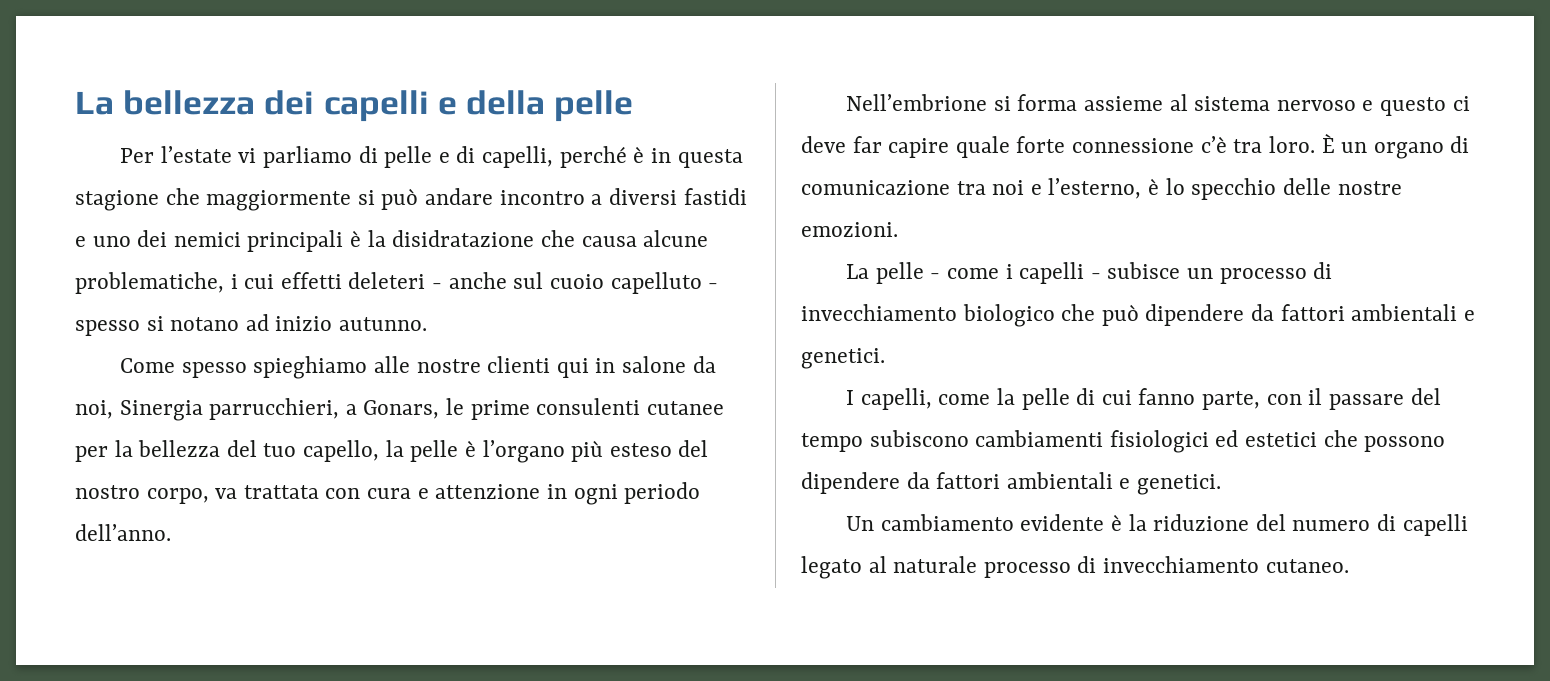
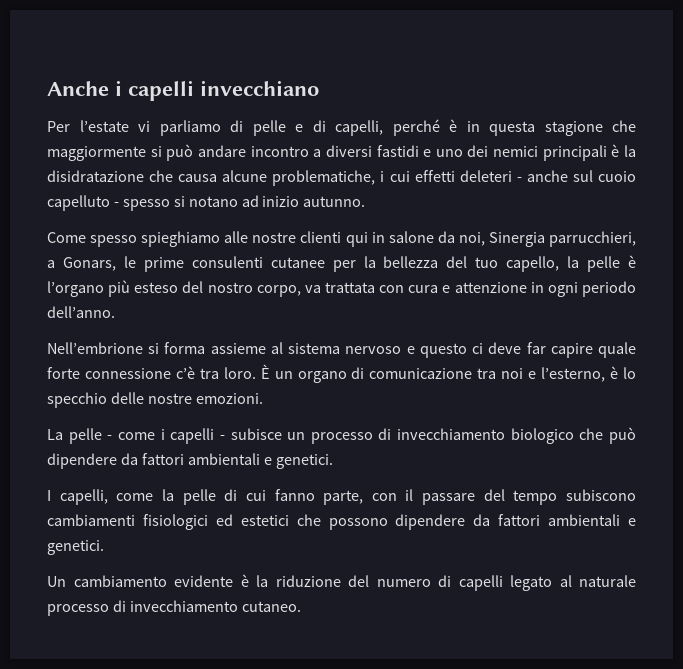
- La bellezza dei capelli e della pelle
+ Anche i capelli invecchiano

